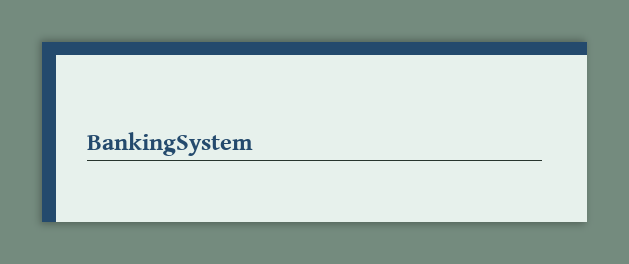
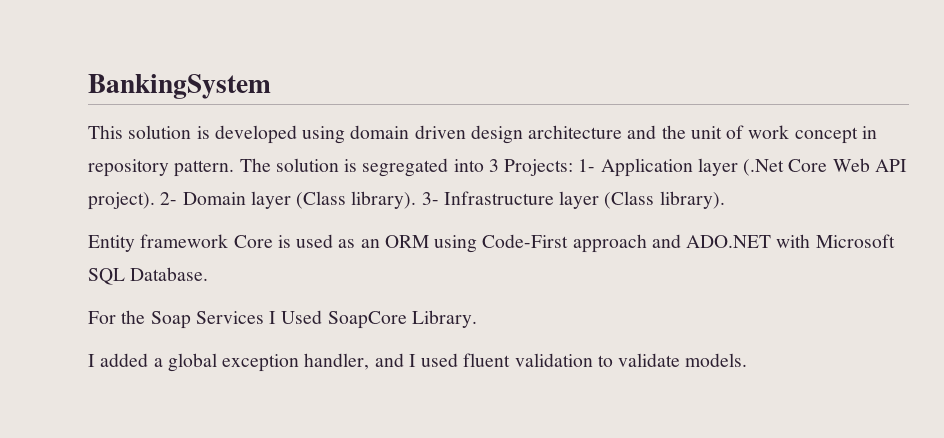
+ This solution is developed using domain driven design architecture and the unit of work concept in repository pattern. The solution is segregated into 3 Projects: 1- Application layer (.Net Core Web API project). 2- Domain layer (Class library). 3- Infrastructure layer (Class library).
+ Entity framework Core is used as an ORM using Code-First approach and ADO.NET with Microsoft SQL Database.
+ For the Soap Services I Used SoapCore Library.
+ I added a global exception handler, and I used fluent validation to validate models.

